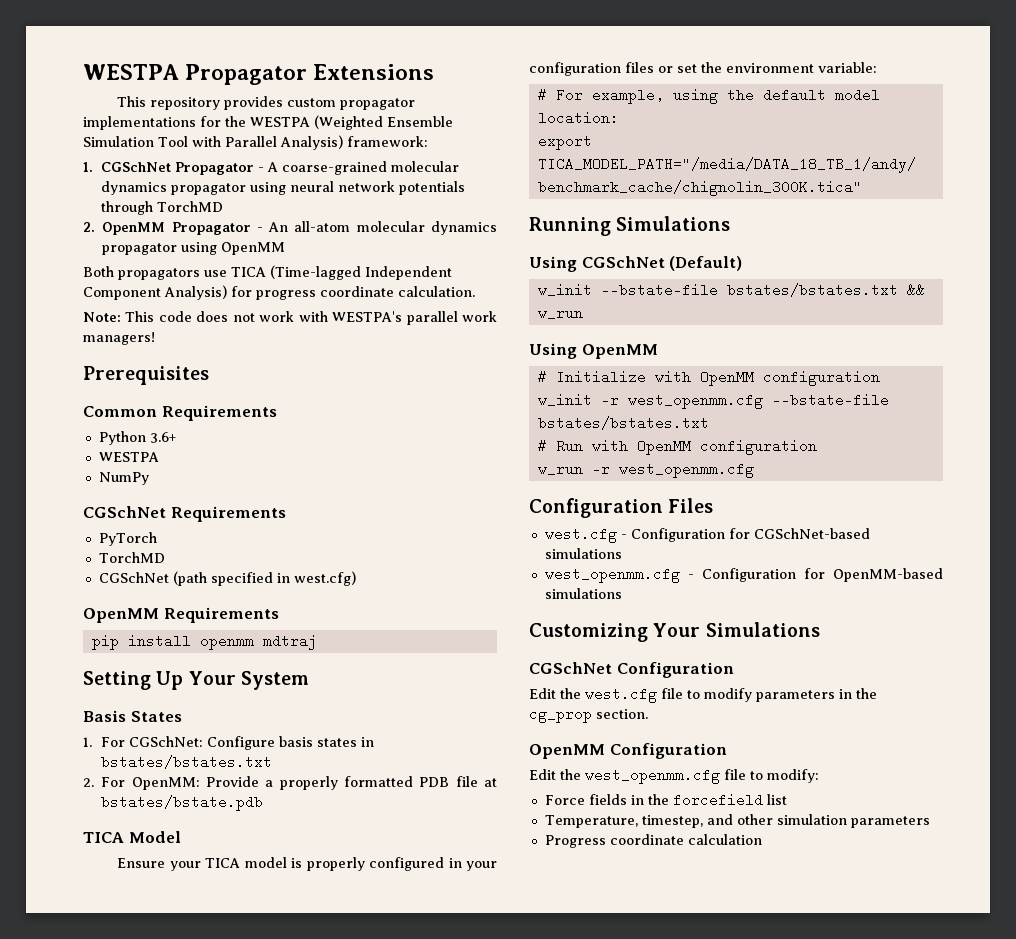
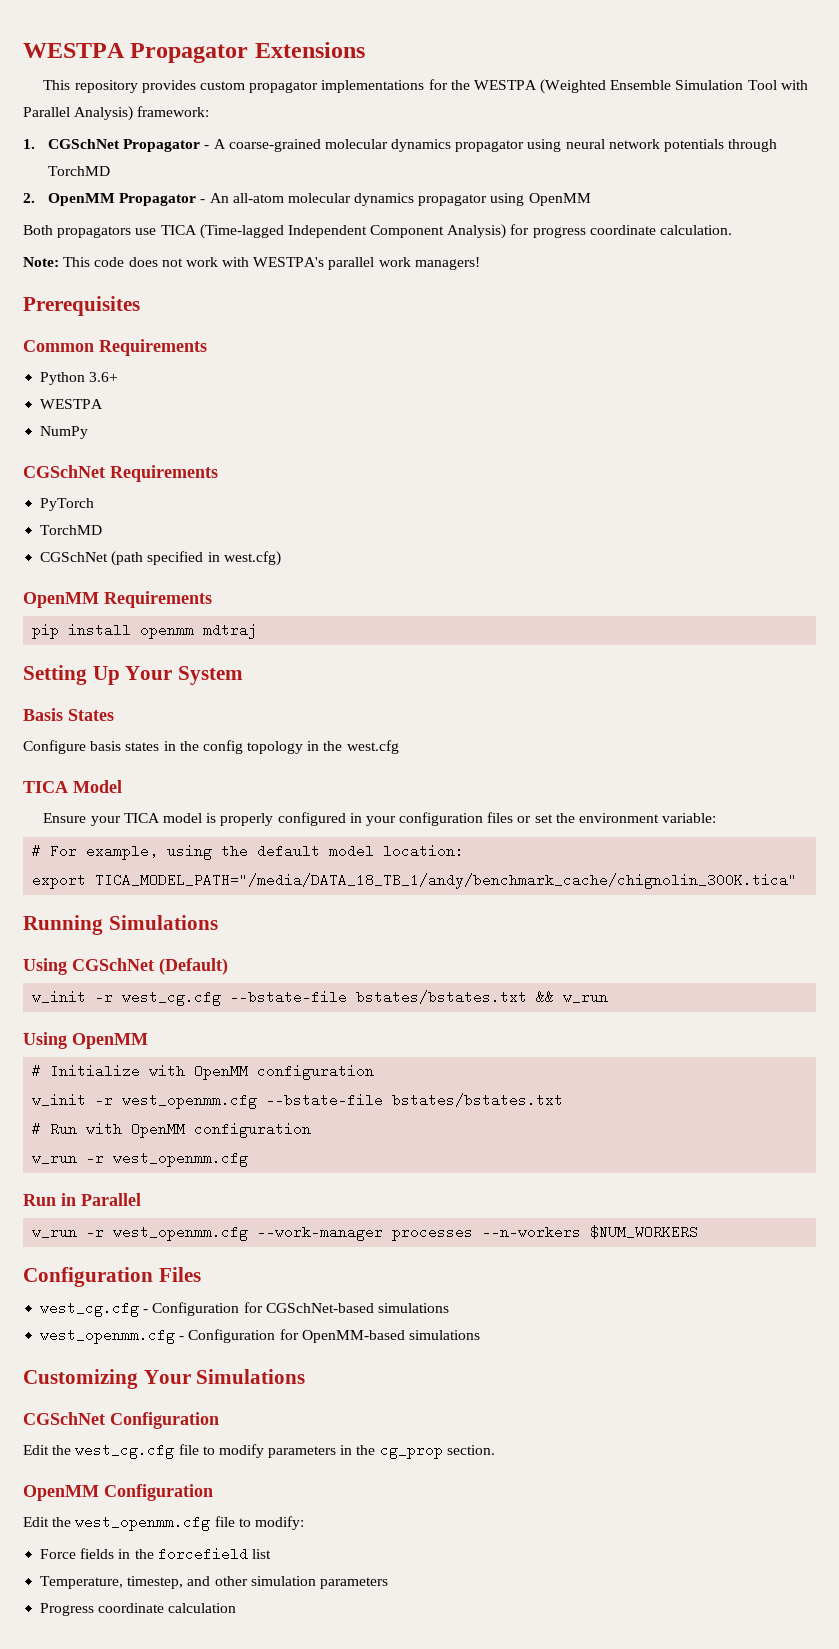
- 1. For CGSchNet: Configure basis states in bstates/bstates.txt
- 2. For OpenMM: Provide a properly formatted PDB file at bstates/bstate.pdb
+ Configure basis states in the config topology in the west.cfg
- w_init --bstate-file bstates/bstates.txt && w_run
+ w_init -r west_cg.cfg --bstate-file bstates/bstates.txt && w_run
+ Run in Parallel
+ w_run -r west_openmm.cfg --work-manager processes --n-workers $NUM_WORKERS
- west.cfg - Configuration for CGSchNet-based simulations
+ west_cg.cfg - Configuration for CGSchNet-based simulations
- Edit the west.cfg file to modify parameters in the cg_prop section.
+ Edit the west_cg.cfg file to modify parameters in the cg_prop section.

